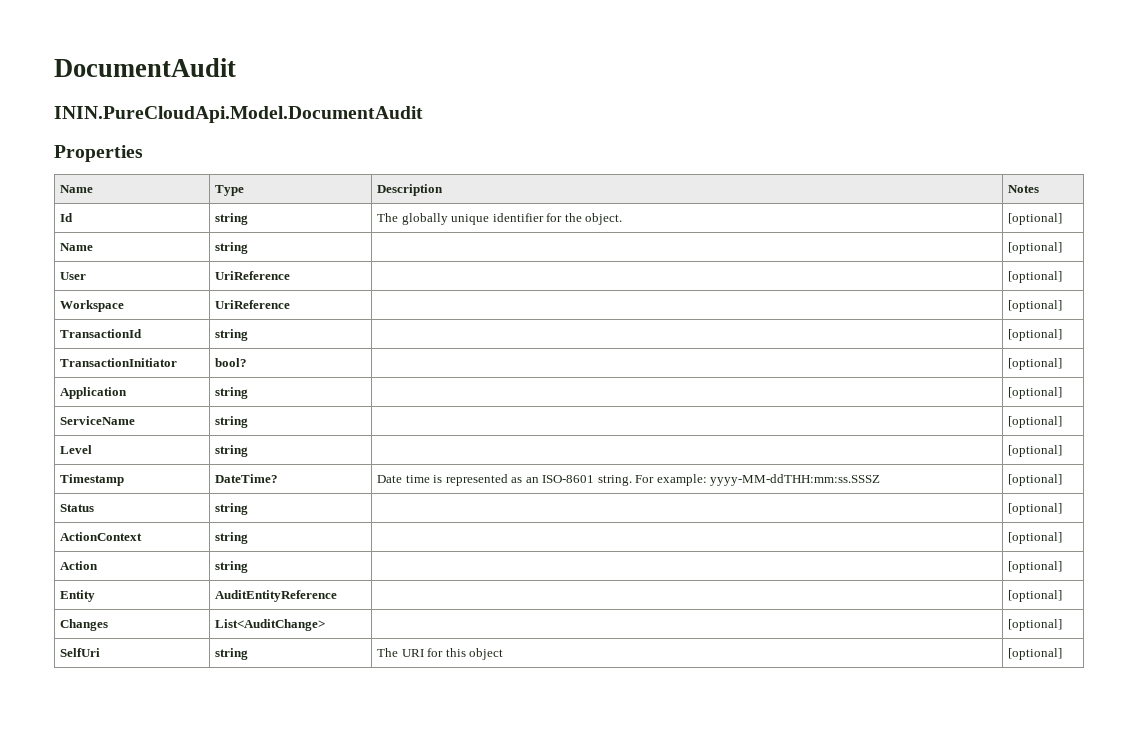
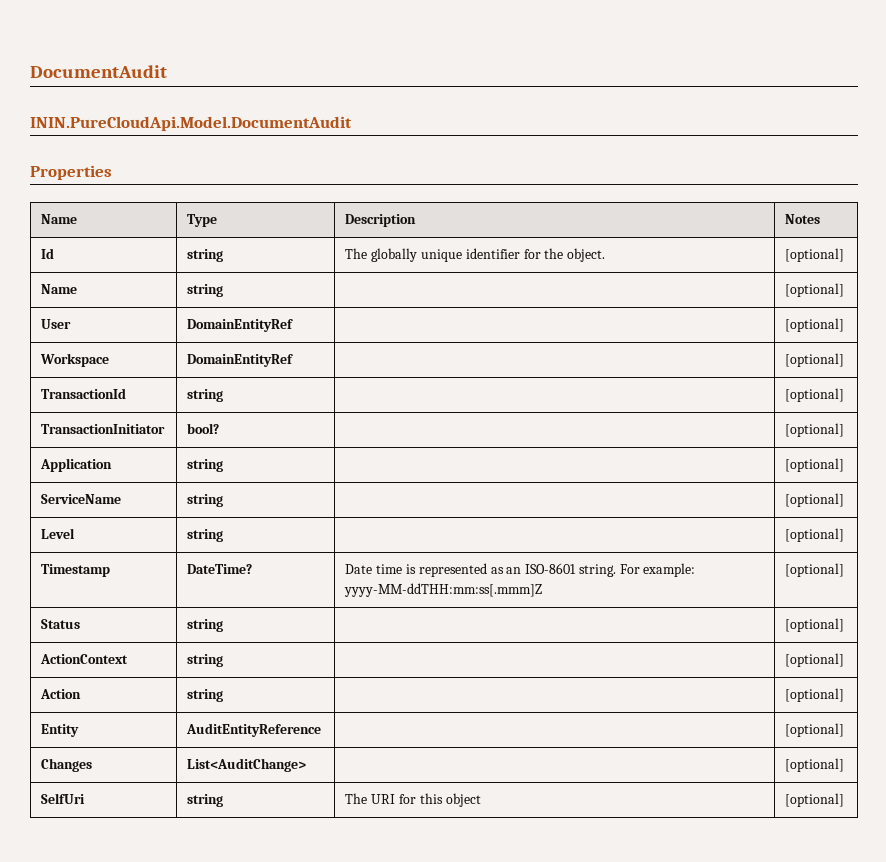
- User | UriReference | | [optional]
+ User | DomainEntityRef | | [optional]
- Workspace | UriReference | | [optional]
+ Workspace | DomainEntityRef | | [optional]
- Timestamp | DateTime? | Date time is represented as an ISO-8601 string. For example: yyyy-MM-ddTHH:mm:ss.SSSZ | [optional]
+ Timestamp | DateTime? | Date time is represented as an ISO-8601 string. For example: yyyy-MM-ddTHH:mm:ss[.mmm]Z | [optional]

